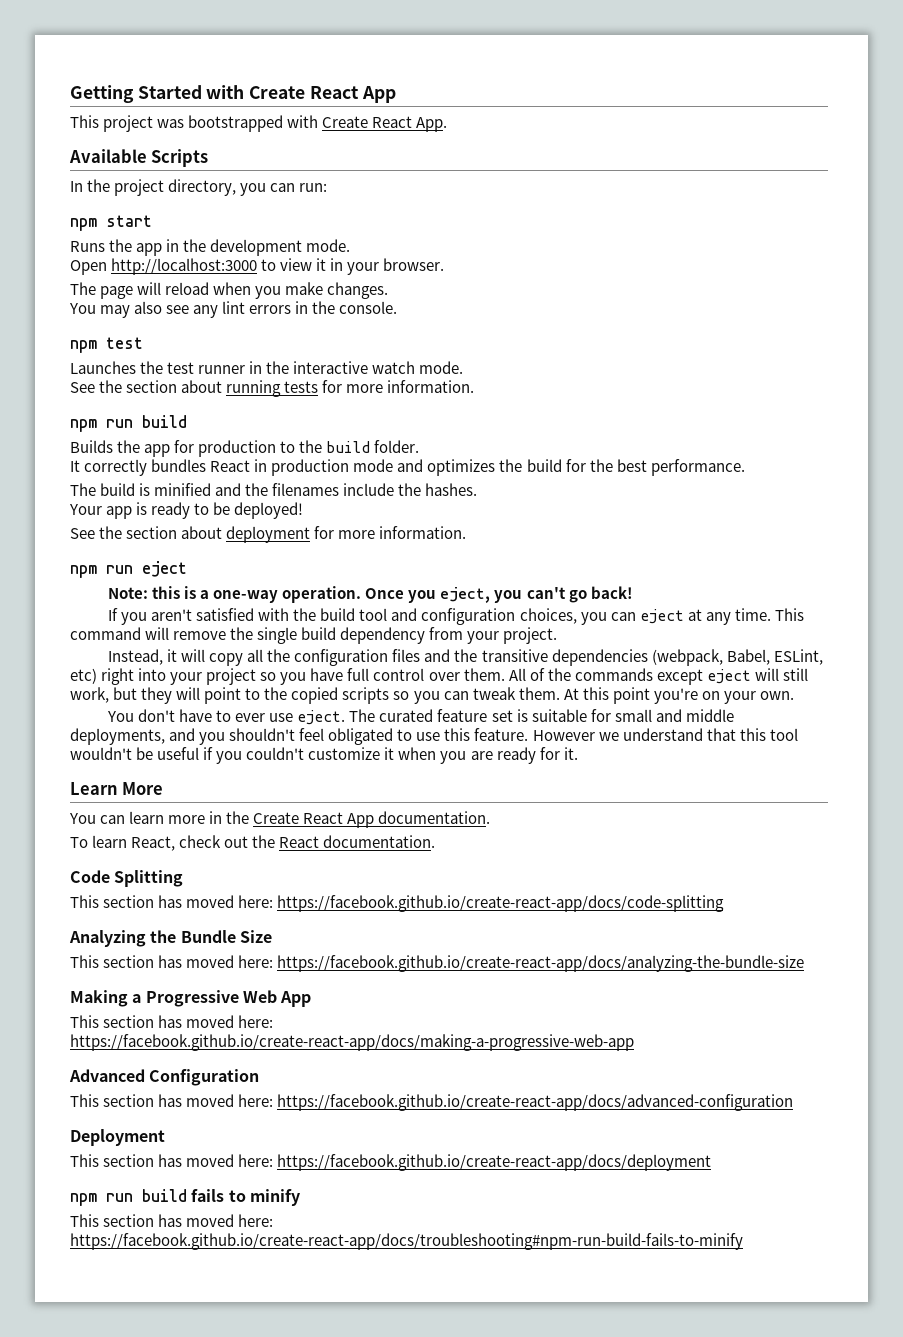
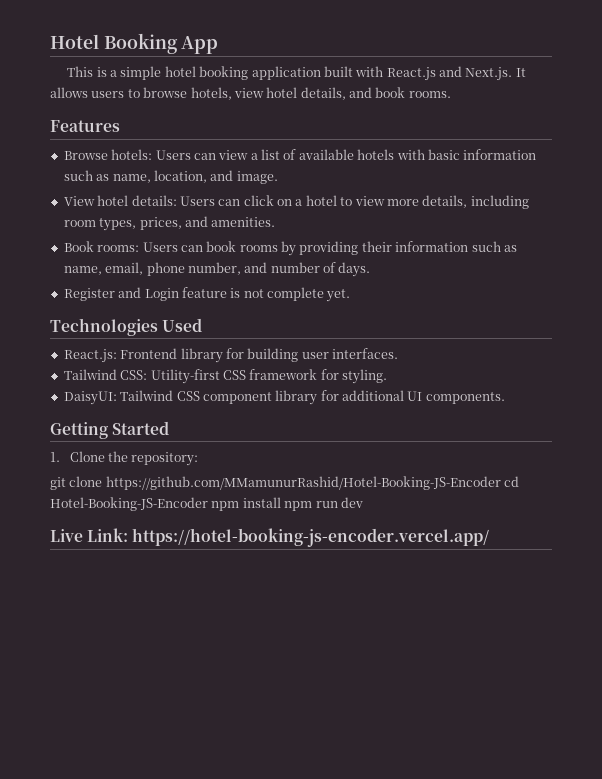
- Getting Started with Create React App
- This project was bootstrapped with Create React App.
- Available Scripts
- In the project directory, you can run:
- npm start
- Runs the app in the development mode.
- Open http://localhost:3000 to view it in your browser.
- The page will reload when you make changes.
- You may also see any lint errors in the console.
- npm test
- Launches the test runner in the interactive watch mode.
- See the section about running tests for more information.
- npm run build
- Builds the app for production to the build folder.
- It correctly bundles React in production mode and optimizes the build for the best performance.
- The build is minified and the filenames include the hashes.
- Your app is ready to be deployed!
- See the section about deployment for more information.
- npm run eject
- Note: this is a one-way operation. Once you eject, you can't go back!
- If you aren't satisfied with the build tool and configuration choices, you can eject at any time. This command will remove the single build dependency from your project.
- Instead, it will copy all the configuration files and the transitive dependencies (webpack, Babel, ESLint, etc) right into your project so you have full control over them. All of the commands except eject will still work, but they will point to the copied scripts so you can tweak them. At this point you're on your own.
- You don't have to ever use eject. The curated feature set is suitable for small and middle deployments, and you shouldn't feel obligated to use this feature. However we understand that this tool wouldn't be useful if you couldn't customize it when you are ready for it.
- Learn More
- You can learn more in the Create React App documentation.
- To learn React, check out the React documentation.
- Code Splitting
- This section has moved here: https://facebook.github.io/create-react-app/docs/code-splitting
- Analyzing the Bundle Size
- This section has moved here: https://facebook.github.io/create-react-app/docs/analyzing-the-bundle-size
- Making a Progressive Web App
- This section has moved here: https://facebook.github.io/create-react-app/docs/making-a-progressive-web-app
- Advanced Configuration
- This section has moved here: https://facebook.github.io/create-react-app/docs/advanced-configuration
- Deployment
- This section has moved here: https://facebook.github.io/create-react-app/docs/deployment
- npm run build fails to minify
- This section has moved here: https://facebook.github.io/create-react-app/docs/troubleshooting#npm-run-build-fails-to-minify
+ Hotel Booking App
+ This is a simple hotel booking application built with React.js and Next.js. It allows users to browse hotels, view hotel details, and book rooms.
+ Features
+ Browse hotels: Users can view a list of available hotels with basic information such as name, location, and image.
+ View hotel details: Users can click on a hotel to view more details, including room types, prices, and amenities.
+ Book rooms: Users can book rooms by providing their information such as name, email, phone number, and number of days.
+ Register and Login feature is not complete yet.
+ Technologies Used
+ React.js: Frontend library for building user interfaces.
+ Tailwind CSS: Utility-first CSS framework for styling.
+ DaisyUI: Tailwind CSS component library for additional UI components.
+ Getting Started
+ 1. Clone the repository:
+ git clone https://github.com/MMamunurRashid/Hotel-Booking-JS-Encoder cd Hotel-Booking-JS-Encoder npm install npm run dev
+ Live Link: https://hotel-booking-js-encoder.vercel.app/

